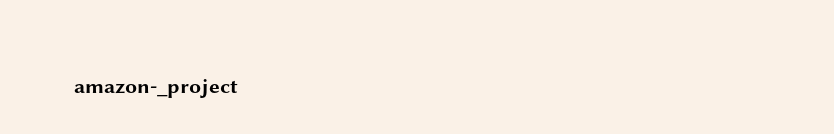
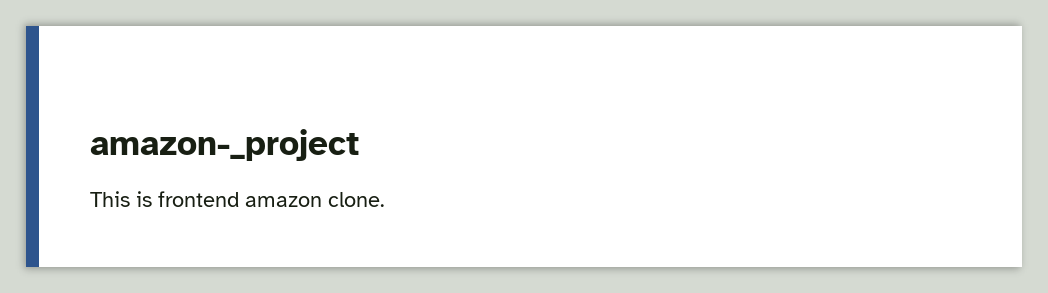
+ This is frontend amazon clone.

